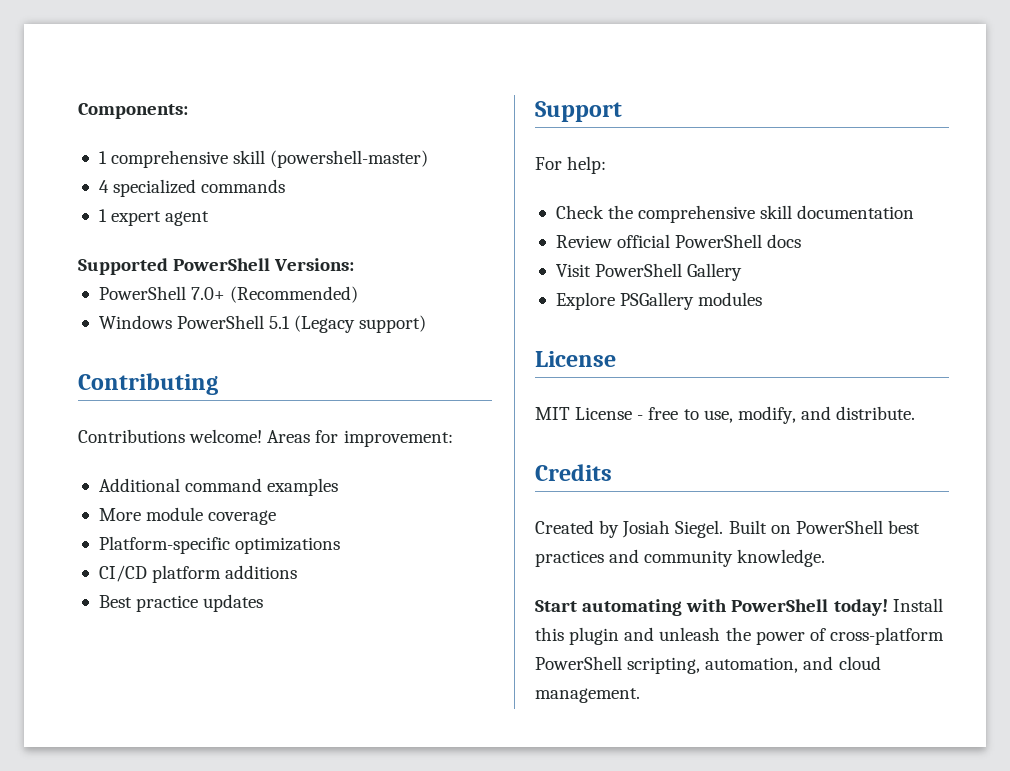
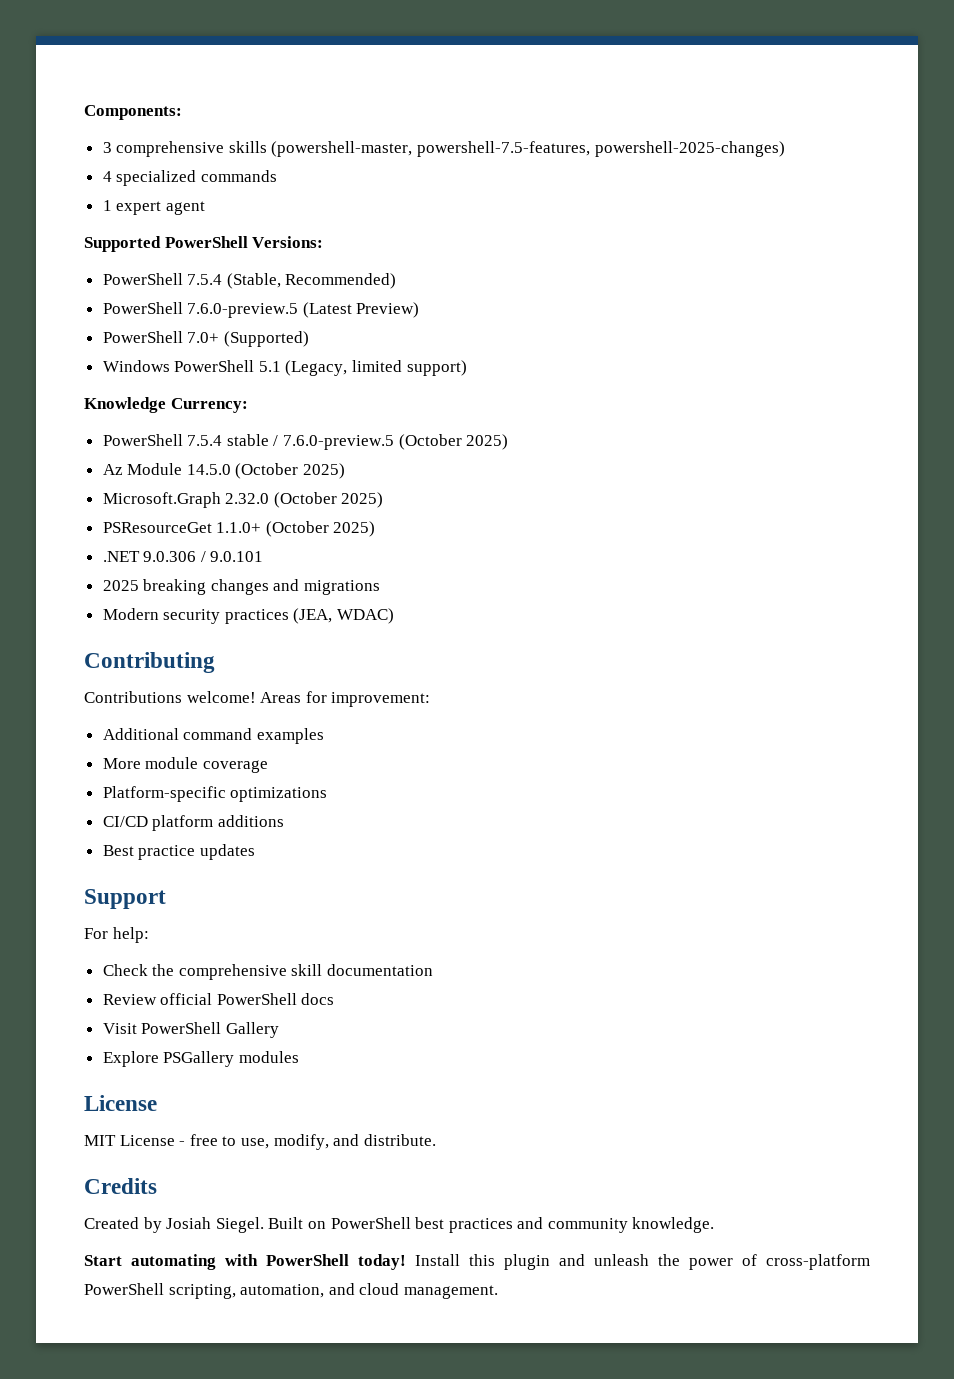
- 1 comprehensive skill (powershell-master)
+ 3 comprehensive skills (powershell-master, powershell-7.5-features, powershell-2025-changes)
+ PowerShell 7.5.4 (Stable, Recommended)
+ PowerShell 7.6.0-preview.5 (Latest Preview)
- PowerShell 7.0+ (Recommended)
+ PowerShell 7.0+ (Supported)
- Windows PowerShell 5.1 (Legacy support)
+ Windows PowerShell 5.1 (Legacy, limited support)
+ Knowledge Currency:
+ PowerShell 7.5.4 stable / 7.6.0-preview.5 (October 2025)
+ Az Module 14.5.0 (October 2025)
+ Microsoft.Graph 2.32.0 (October 2025)
+ PSResourceGet 1.1.0+ (October 2025)
+ .NET 9.0.306 / 9.0.101
+ 2025 breaking changes and migrations
+ Modern security practices (JEA, WDAC)

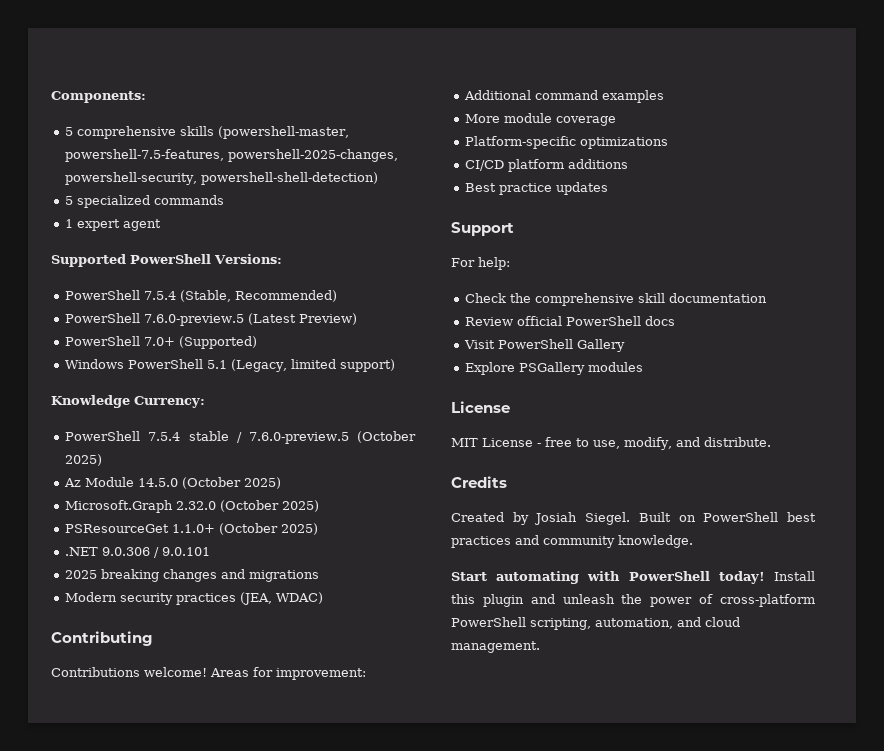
- 3 comprehensive skills (powershell-master, powershell-7.5-features, powershell-2025-changes)
- 4 specialized commands
+ 5 comprehensive skills (powershell-master, powershell-7.5-features, powershell-2025-changes, powershell-security, powershell-shell-detection)
+ 5 specialized commands

